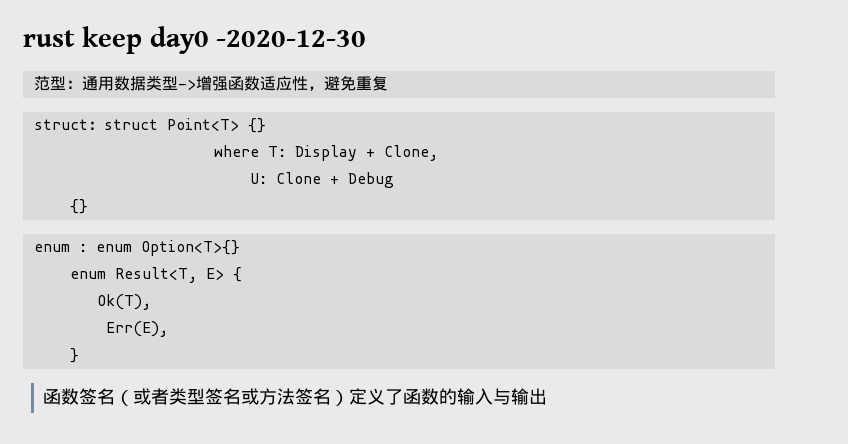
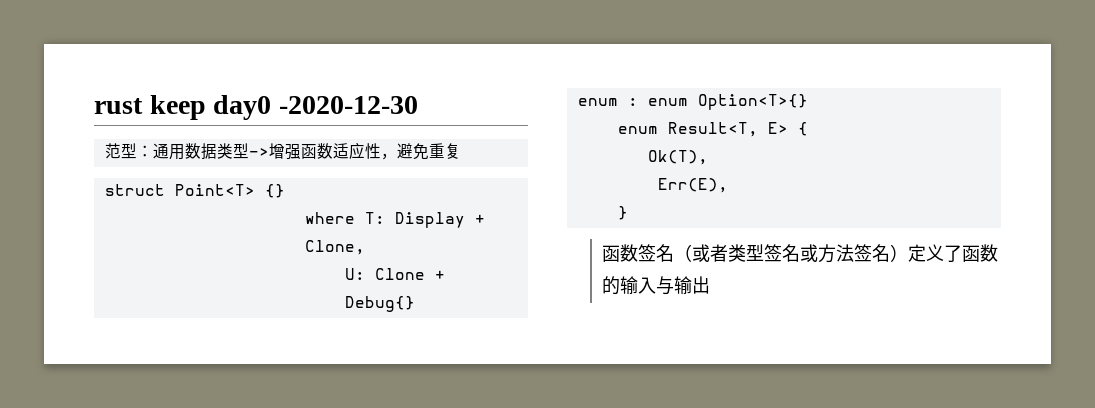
- struct：struct Point<T> {}
+ struct Point<T> {}
- U: Clone + Debug
- {}
+ U: Clone + Debug{}

